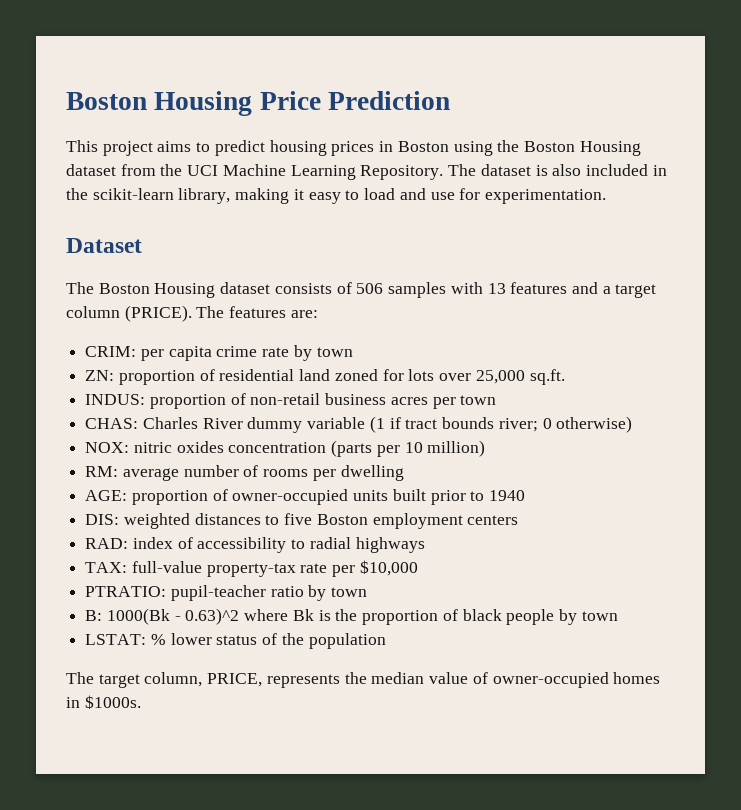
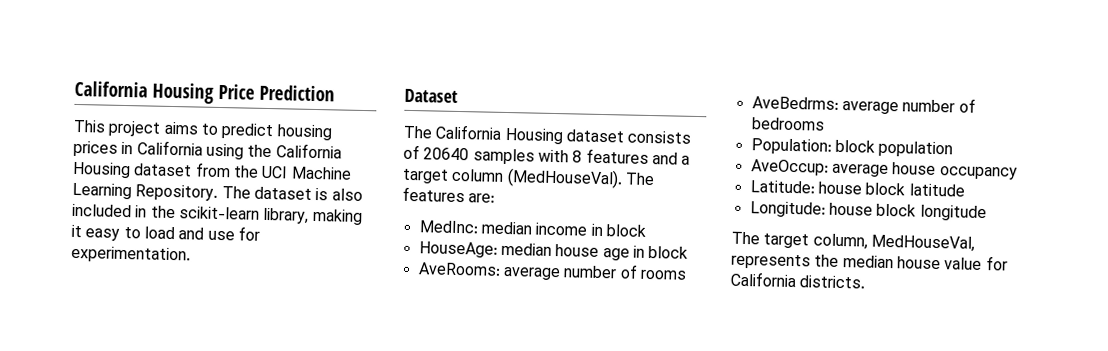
- Boston Housing Price Prediction
+ California Housing Price Prediction
- This project aims to predict housing prices in Boston using the Boston Housing dataset from the UCI Machine Learning Repository.
+ This project aims to predict housing prices in California using the California Housing dataset from the UCI Machine Learning Repository.
- The Boston Housing dataset consists of 506 samples with 13 features and a target column (PRICE).
+ The California Housing dataset consists of 20640 samples with 8 features and a target column (MedHouseVal).
- CRIM: per capita crime rate by town
- ZN: proportion of residential land zoned for lots over 25,000 sq.ft.
- INDUS: proportion of non-retail business acres per town
- CHAS: Charles River dummy variable (1 if tract bounds river; 0 otherwise)
- NOX: nitric oxides concentration (parts per 10 million)
- RM: average number of rooms per dwelling
- AGE: proportion of owner-occupied units built prior to 1940
- DIS: weighted distances to five Boston employment centers
- RAD: index of accessibility to radial highways
- TAX: full-value property-tax rate per $10,000
- PTRATIO: pupil-teacher ratio by town
- B: 1000(Bk - 0.63)^2 where Bk is the proportion of black people by town
- LSTAT: % lower status of the population
+ MedInc: median income in block
+ HouseAge: median house age in block
+ AveRooms: average number of rooms
+ AveBedrms: average number of bedrooms
+ Population: block population
+ AveOccup: average house occupancy
+ Latitude: house block latitude
+ Longitude: house block longitude
- The target column, PRICE, represents the median value of owner-occupied homes in $1000s.
+ The target column, MedHouseVal, represents the median house value for California districts.

